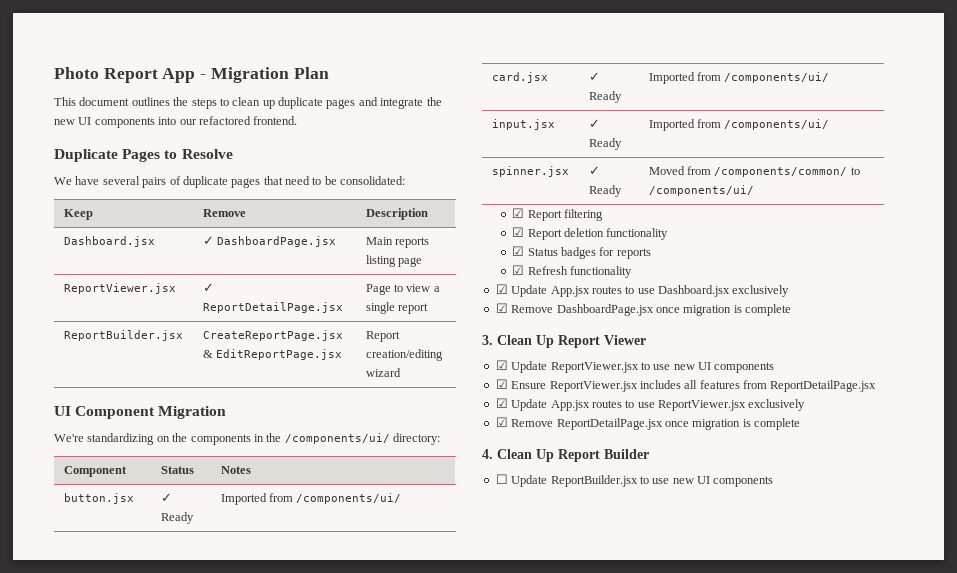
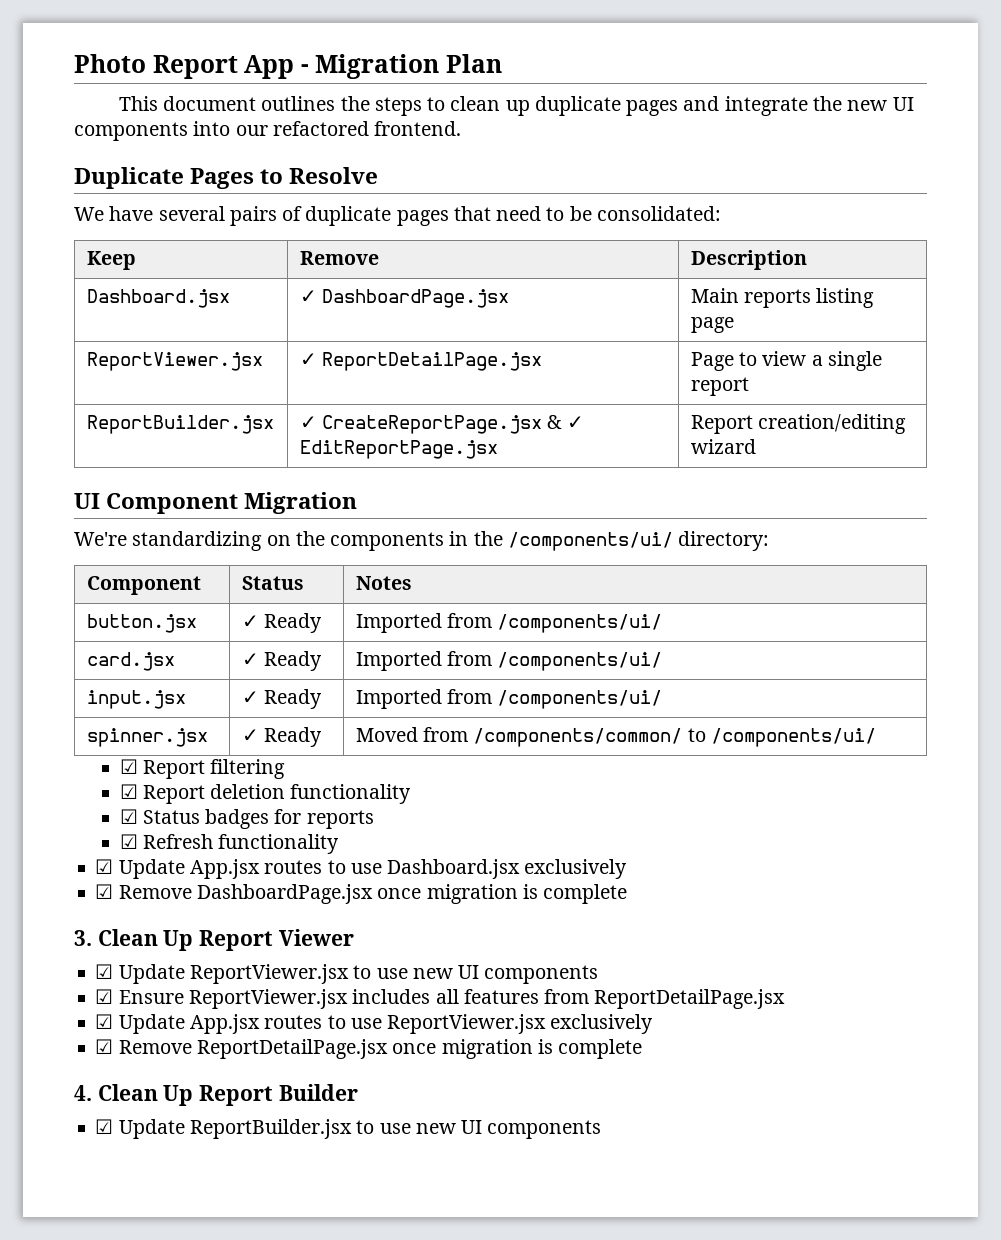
- ReportBuilder.jsx | CreateReportPage.jsx & EditReportPage.jsx | Report creation/editing wizard
+ ReportBuilder.jsx | ✓ CreateReportPage.jsx & ✓ EditReportPage.jsx | Report creation/editing wizard
- ☐ Update ReportBuilder.jsx to use new UI components
+ ☑ Update ReportBuilder.jsx to use new UI components

